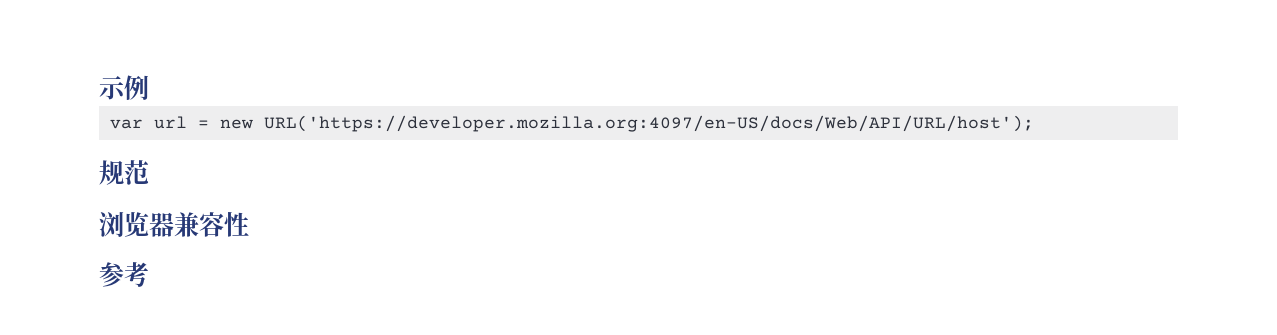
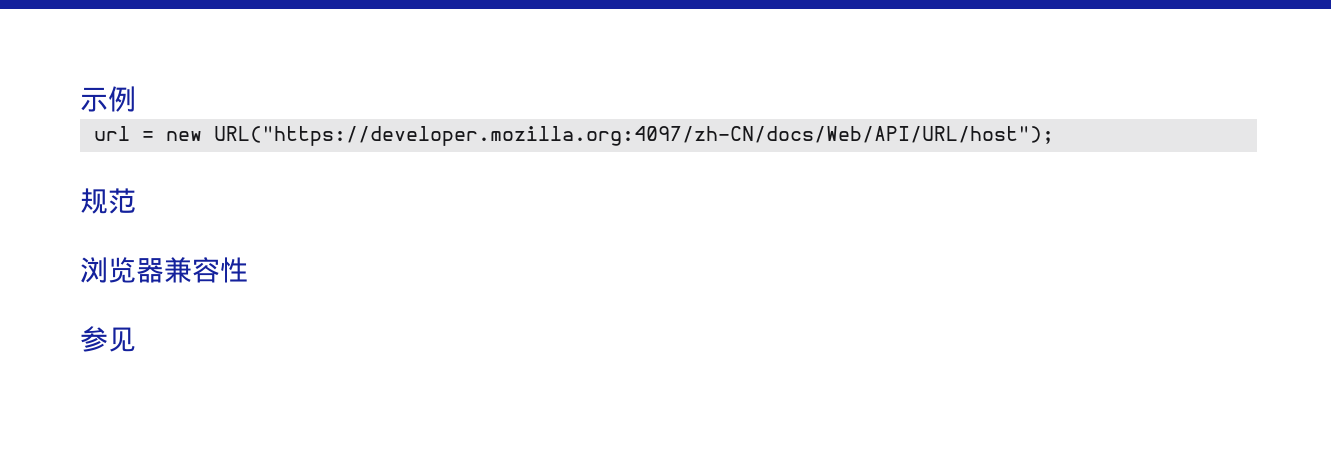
- var url = new URL('https://developer.mozilla.org:4097/en-US/docs/Web/API/URL/host');
+ url = new URL("https://developer.mozilla.org:4097/zh-CN/docs/Web/API/URL/host");
- 参考
+ 参见

